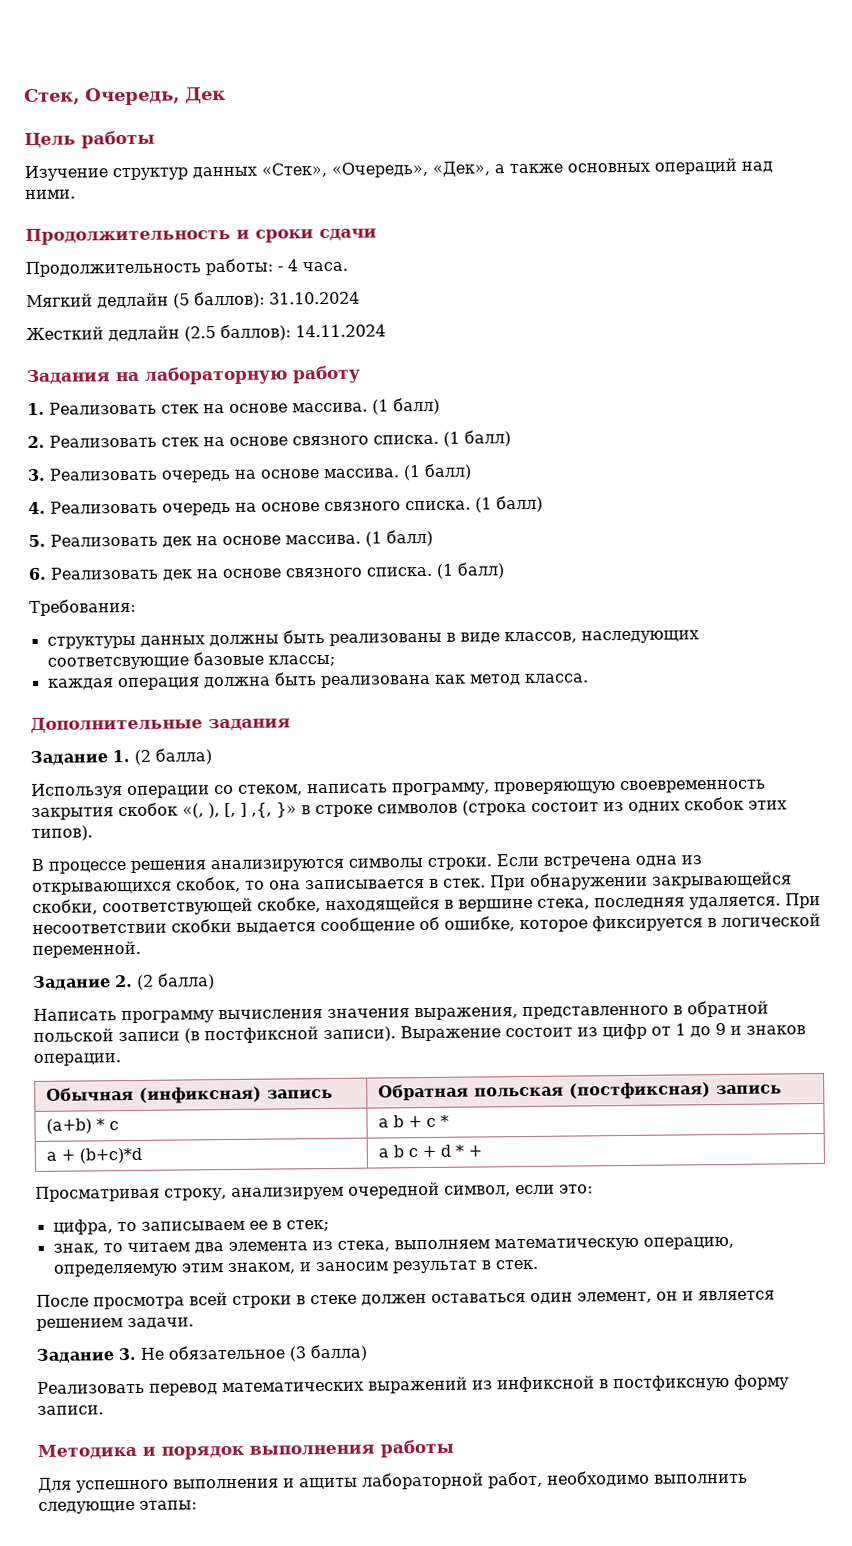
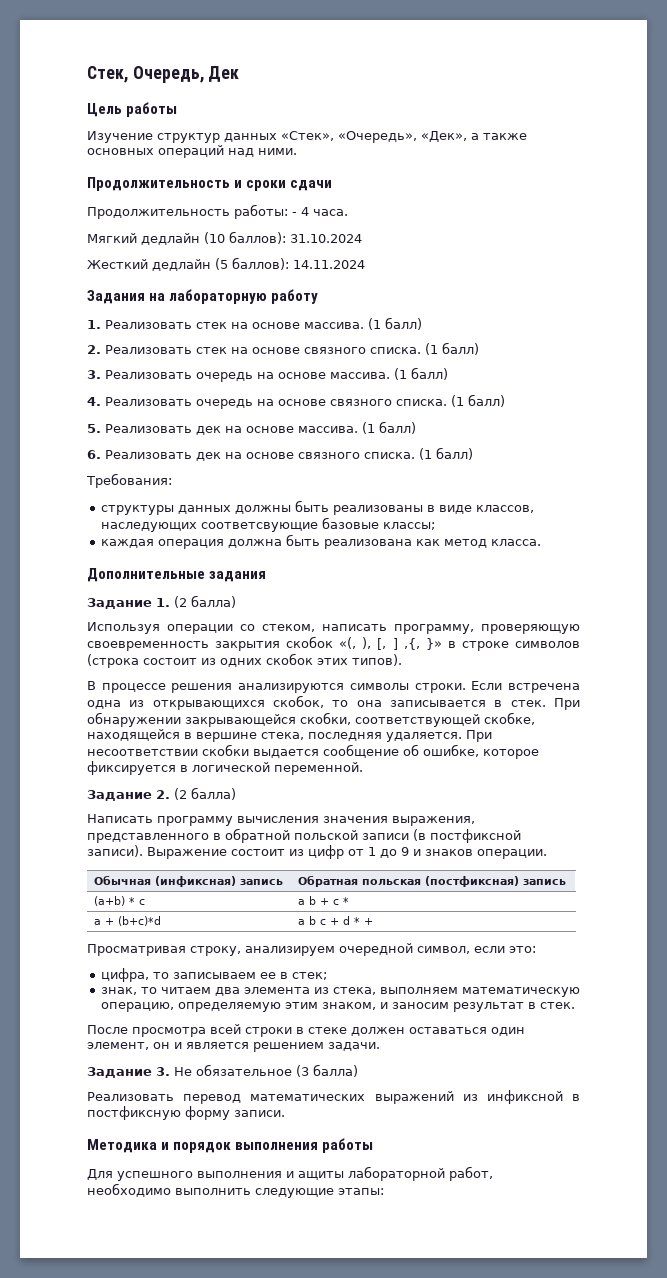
- Мягкий дедлайн (5 баллов): 31.10.2024
+ Мягкий дедлайн (10 баллов): 31.10.2024
- Жесткий дедлайн (2.5 баллов): 14.11.2024
+ Жесткий дедлайн (5 баллов): 14.11.2024

